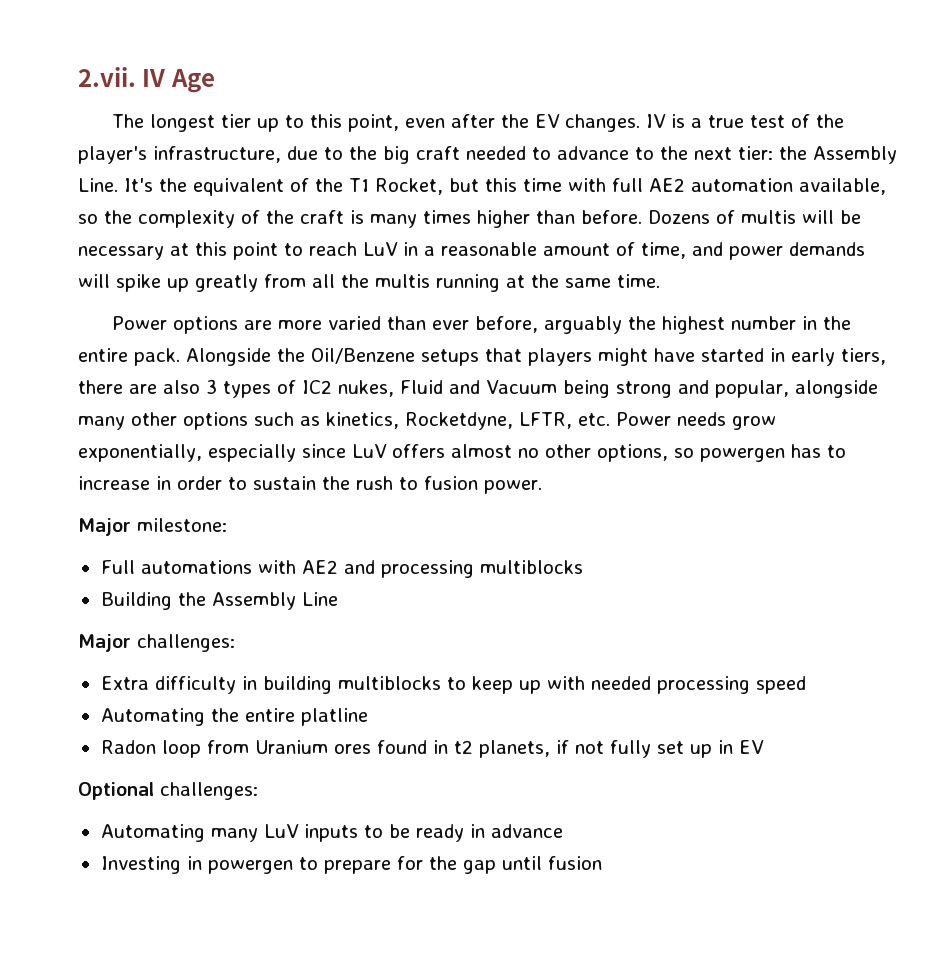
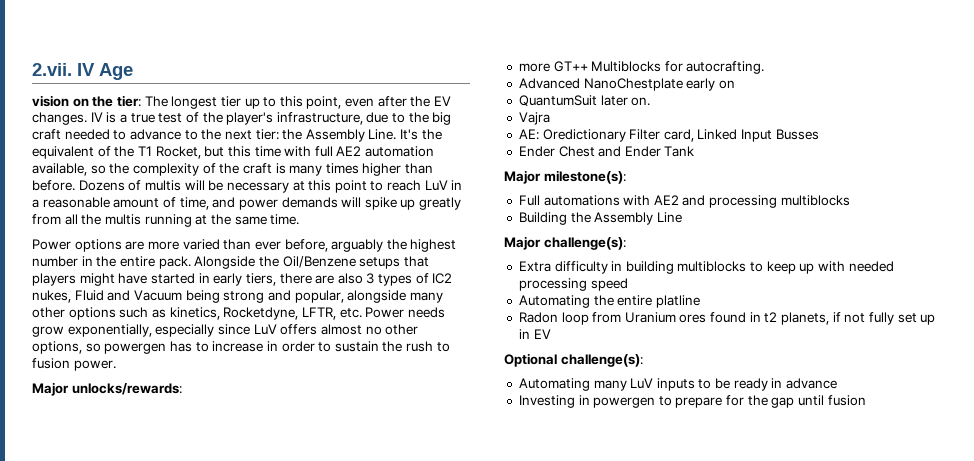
- The longest tier up to this point, even after the EV changes.
+ vision on the tier: The longest tier up to this point, even after the EV changes.
- Major milestone:
+ Major unlocks/rewards:
+ more GT++ Multiblocks for autocrafting.
+ Advanced NanoChestplate early on
+ QuantumSuit later on.
+ Vajra
+ AE: Oredictionary Filter card, Linked Input Busses
+ Ender Chest and Ender Tank
+ Major milestone(s):
- Major challenges:
+ Major challenge(s):
- Optional challenges:
+ Optional challenge(s):

